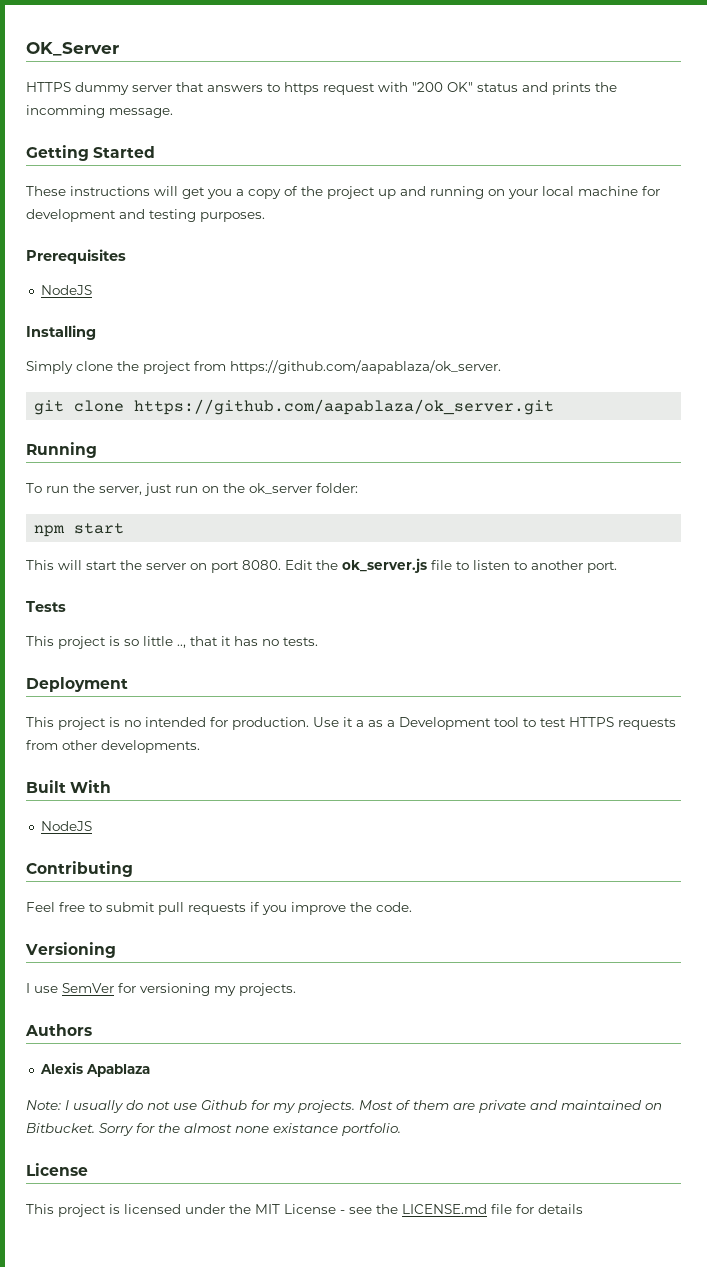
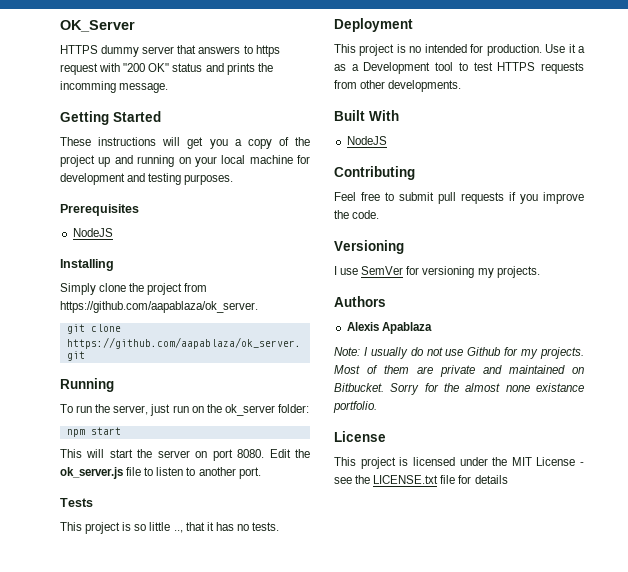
- This project is licensed under the MIT License - see the LICENSE.md file for details
+ This project is licensed under the MIT License - see the LICENSE.txt file for details

